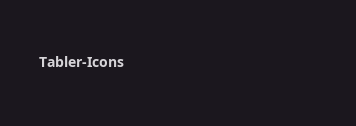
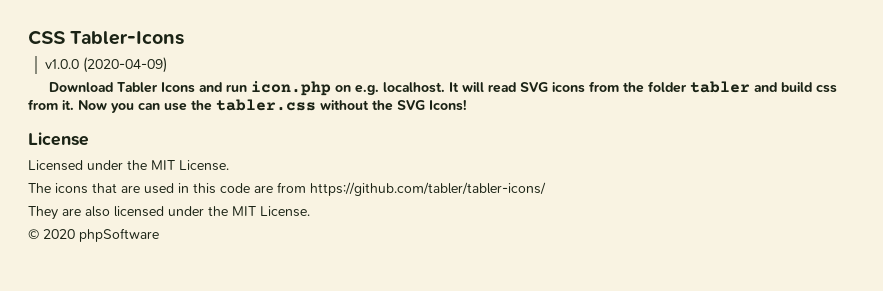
- Tabler-Icons
+ CSS Tabler-Icons
+ v1.0.0 (2020-04-09)
+ Download Tabler Icons and run icon.php on e.g. localhost. It will read SVG icons from the folder tabler and build css from it. Now you can use the tabler.css without the SVG Icons!
+ License
+ Licensed under the MIT License.
+ The icons that are used in this code are from https://github.com/tabler/tabler-icons/
+ They are also licensed under the MIT License.
+ © 2020 phpSoftware

